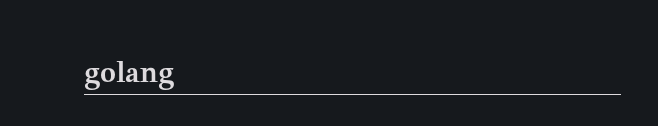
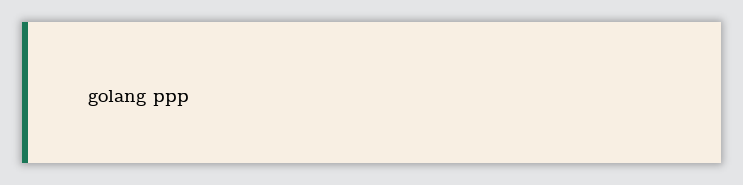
- golang
+ golang ppp

